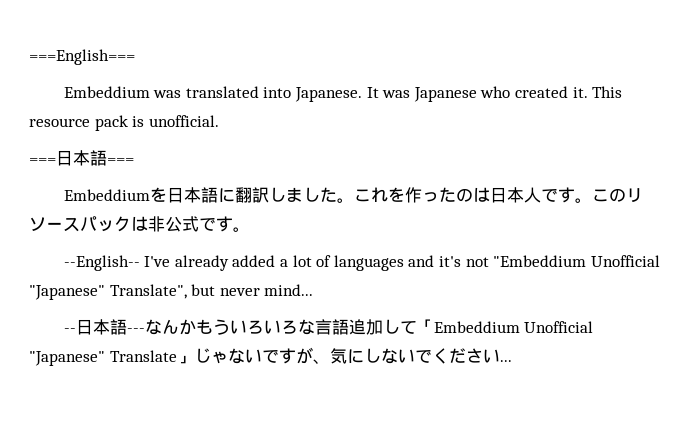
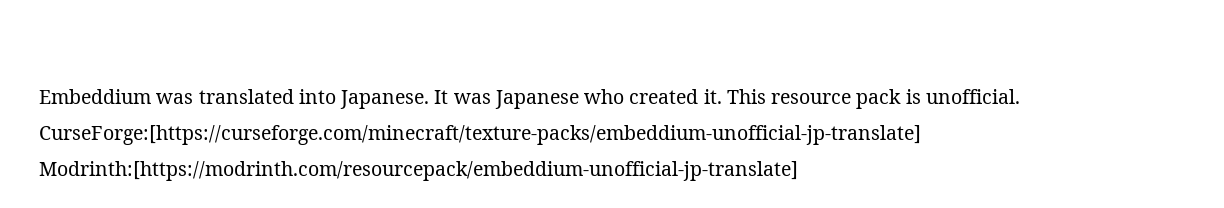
- ===English===
- ===日本語===
- Embeddiumを日本語に翻訳しました。これを作ったのは日本人です。このリソースパックは非公式です。
- --English-- I've already added a lot of languages and it's not "Embeddium Unofficial "Japanese" Translate", but never mind...
- --日本語---なんかもういろいろな言語追加して「Embeddium Unofficial "Japanese" Translate」じゃないですが、気にしないでください...
+ CurseForge:[https://curseforge.com/minecraft/texture-packs/embeddium-unofficial-jp-translate]
+ Modrinth:[https://modrinth.com/resourcepack/embeddium-unofficial-jp-translate]

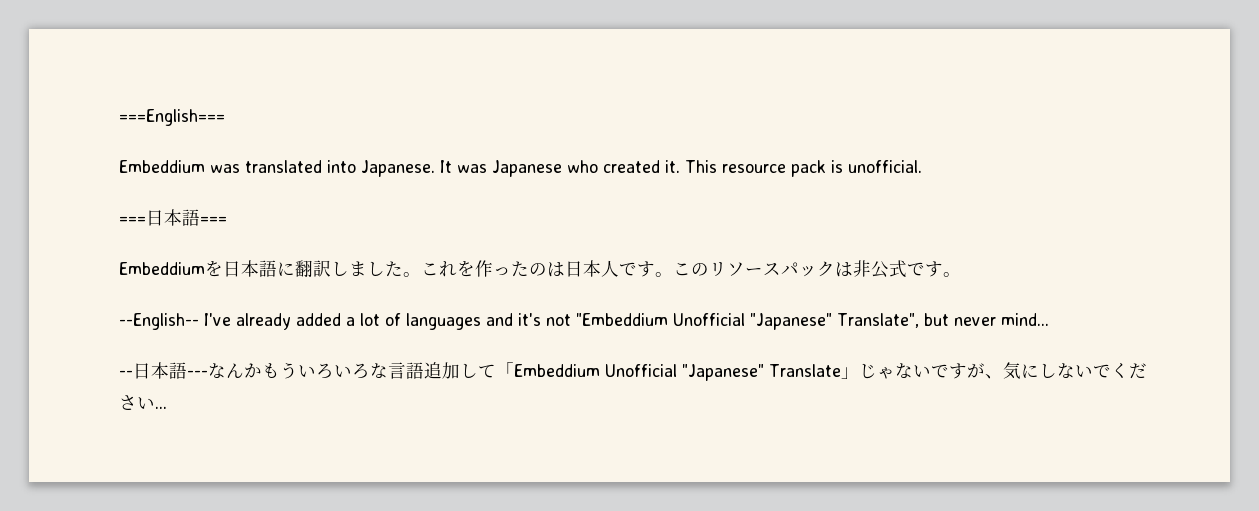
+ ===English===
- CurseForge:[https://curseforge.com/minecraft/texture-packs/embeddium-unofficial-jp-translate]
- Modrinth:[https://modrinth.com/resourcepack/embeddium-unofficial-jp-translate]
+ ===日本語===
+ Embeddiumを日本語に翻訳しました。これを作ったのは日本人です。このリソースパックは非公式です。
+ --English-- I've already added a lot of languages and it's not "Embeddium Unofficial "Japanese" Translate", but never mind...
+ --日本語---なんかもういろいろな言語追加して「Embeddium Unofficial "Japanese" Translate」じゃないですが、気にしないでください...

